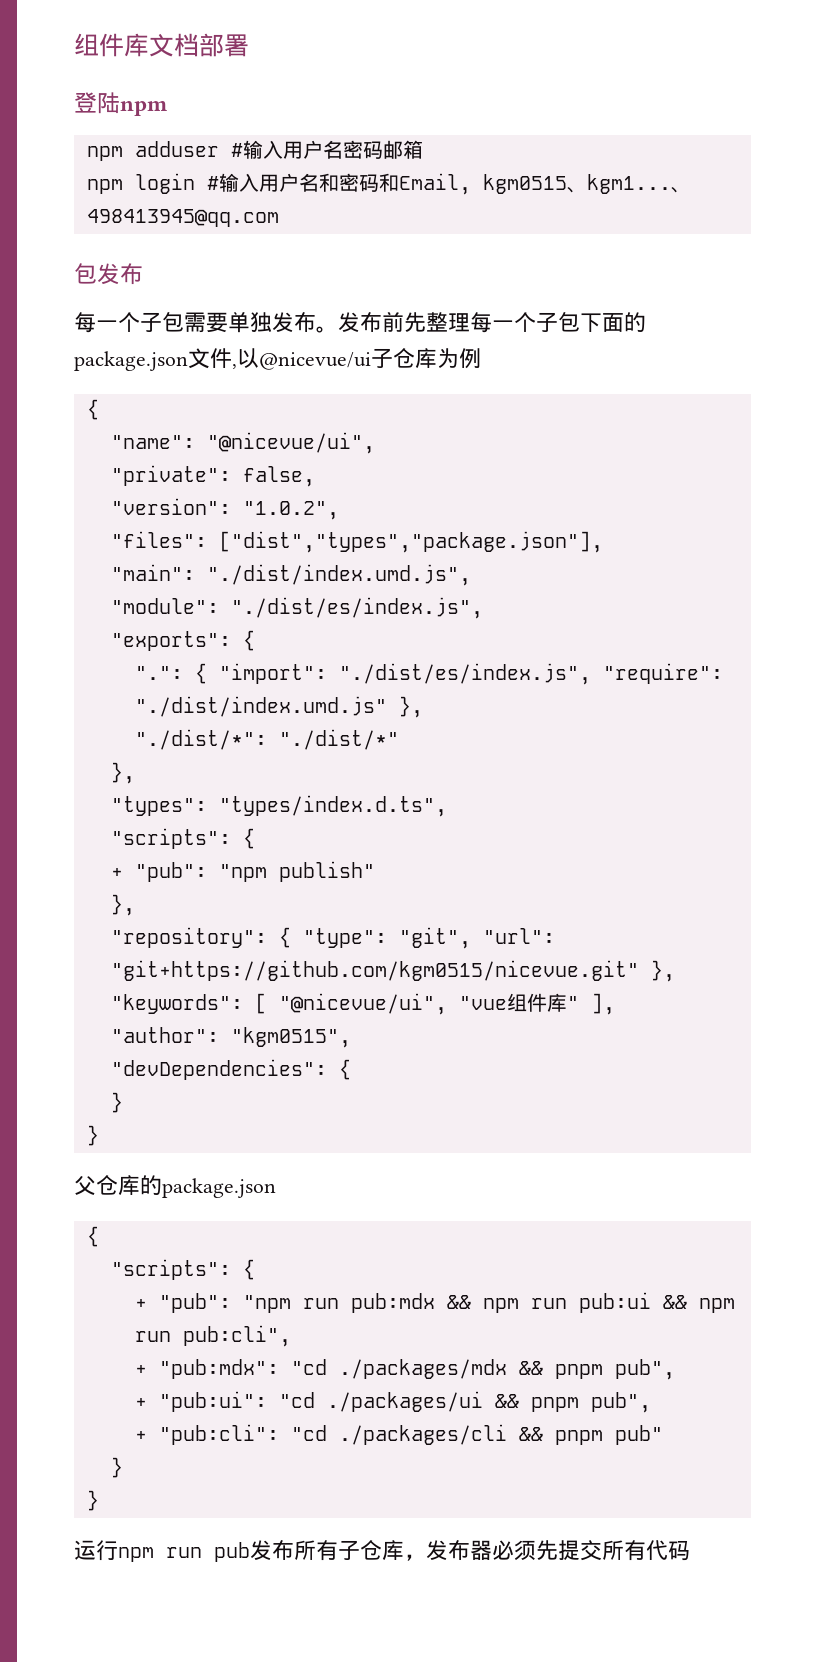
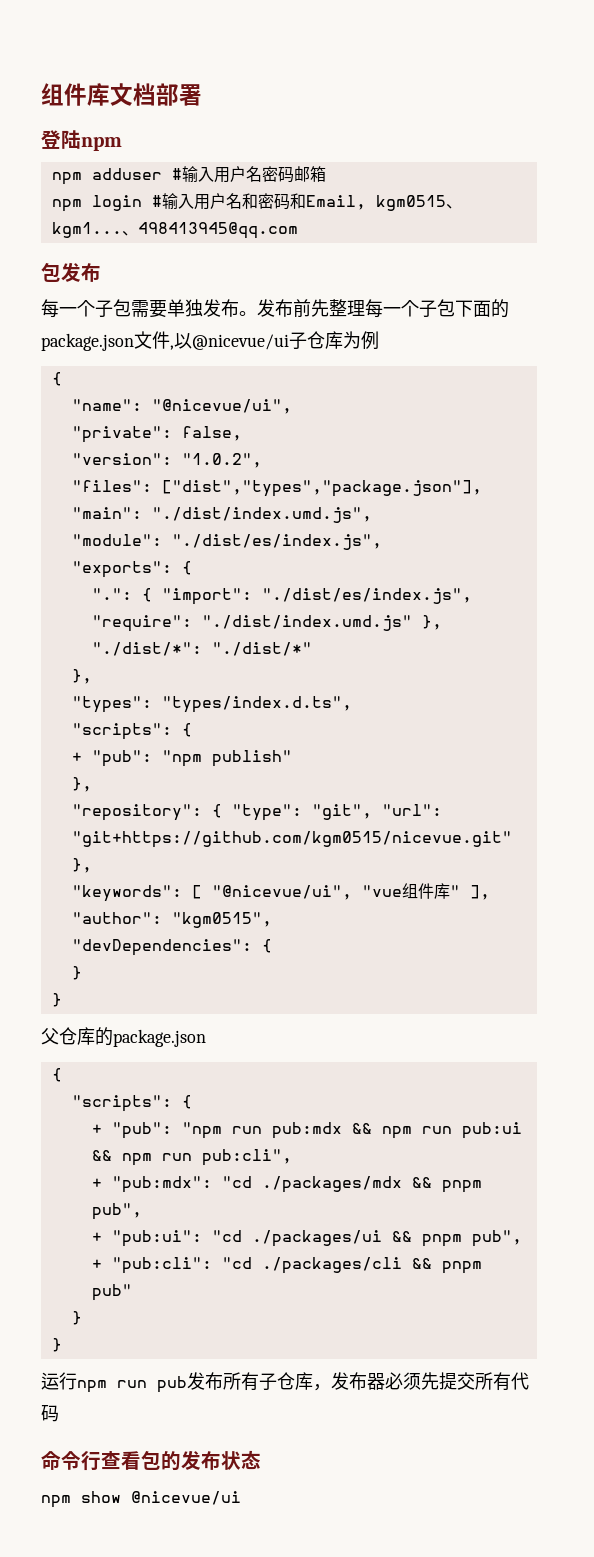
+ 命令行查看包的发布状态
+ npm show @nicevue/ui

